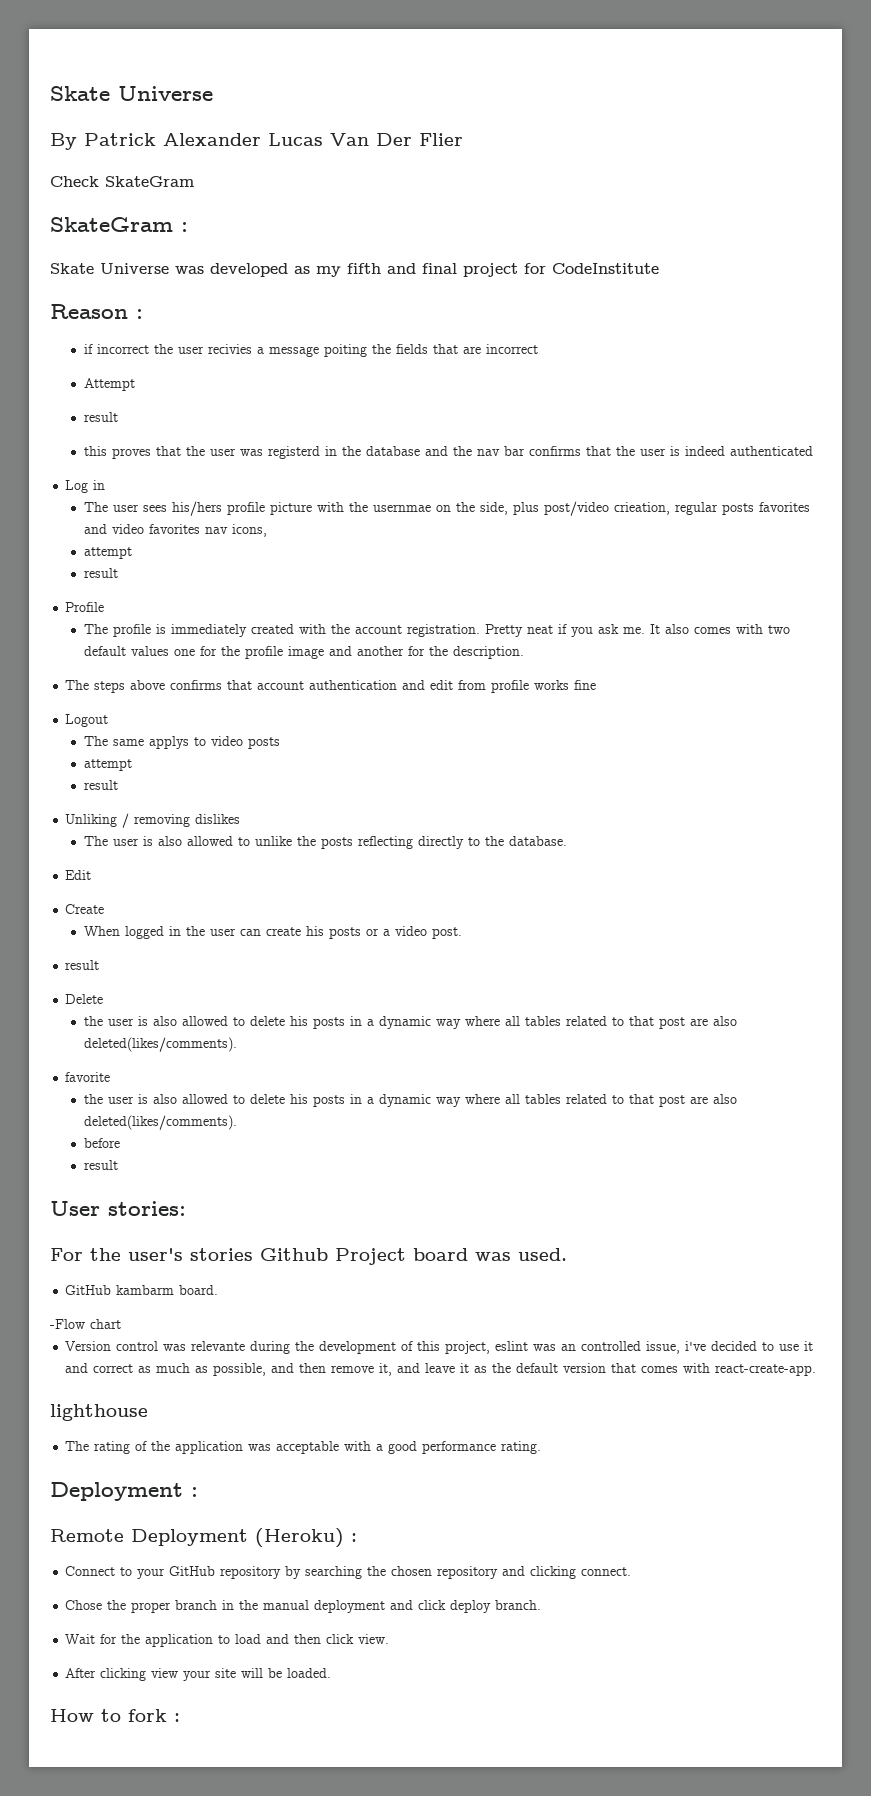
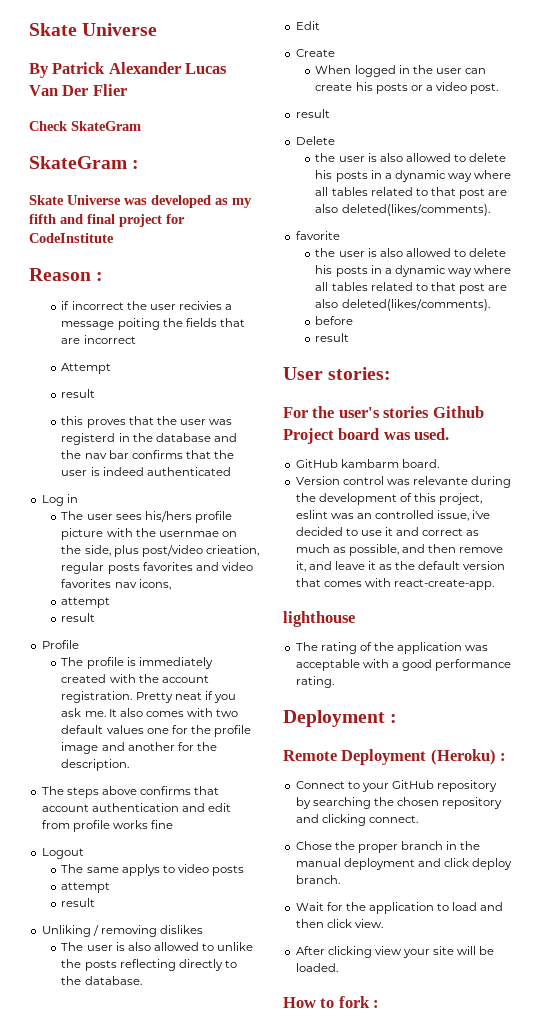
- -Flow chart

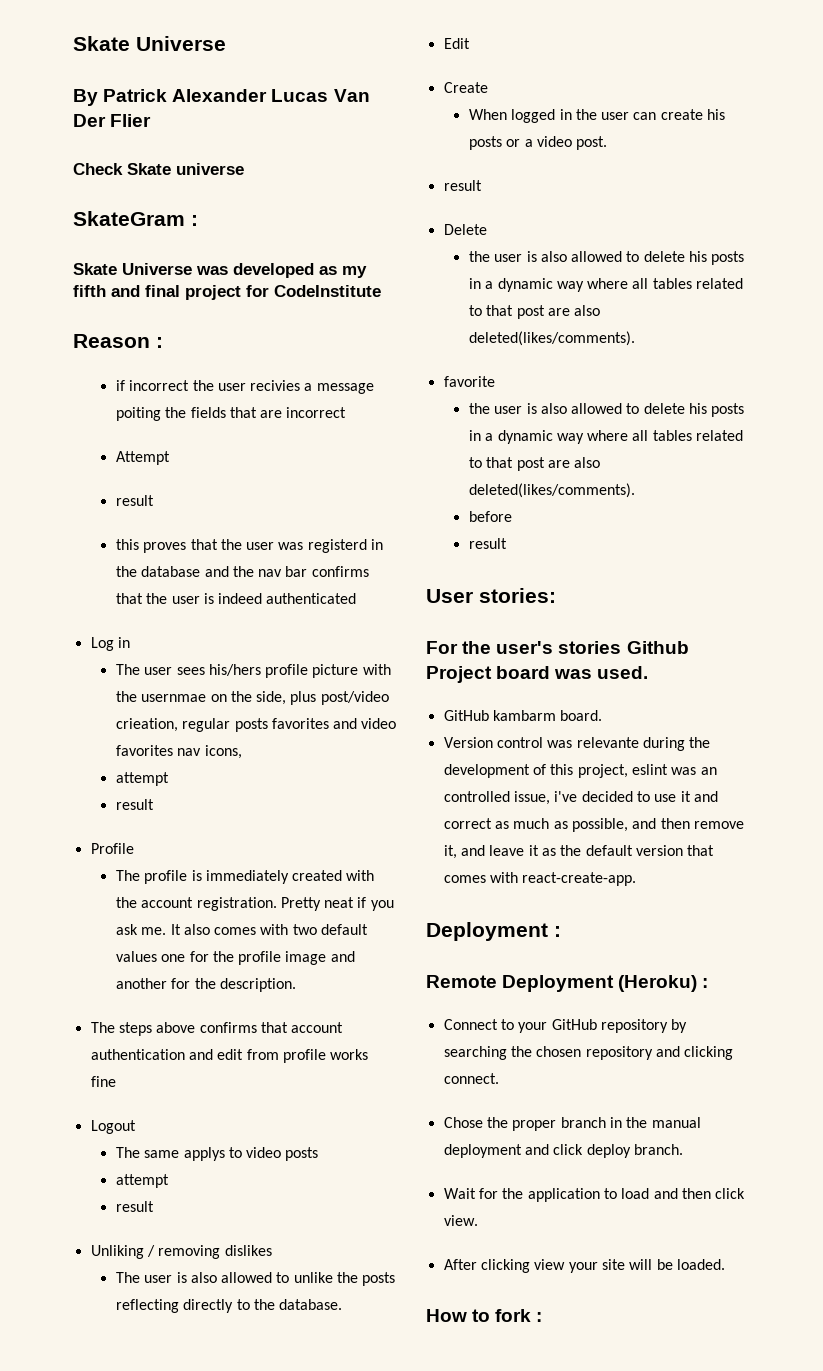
- Check SkateGram
+ Check Skate universe
- lighthouse
- The rating of the application was acceptable with a good performance rating.

